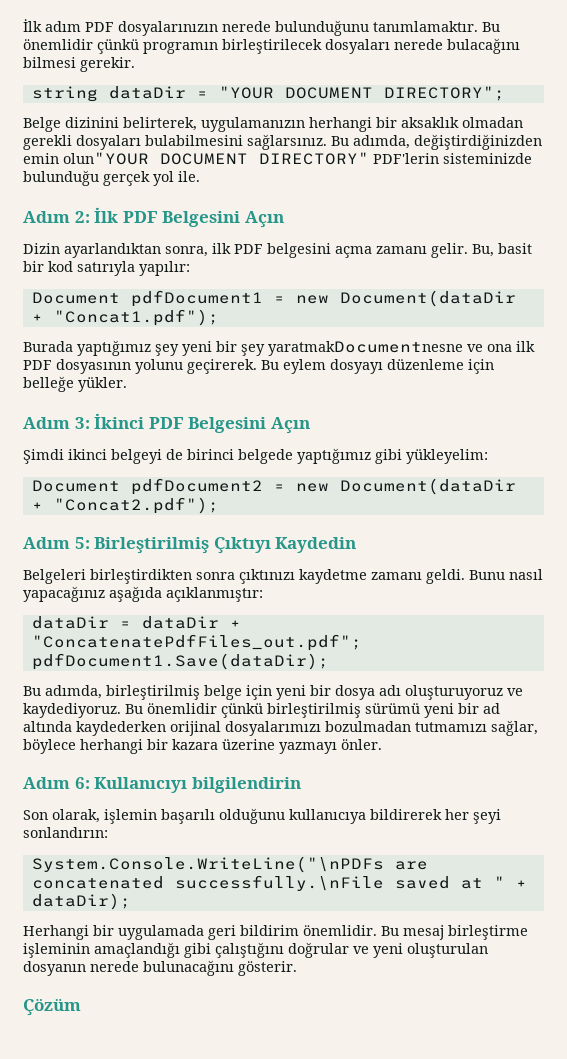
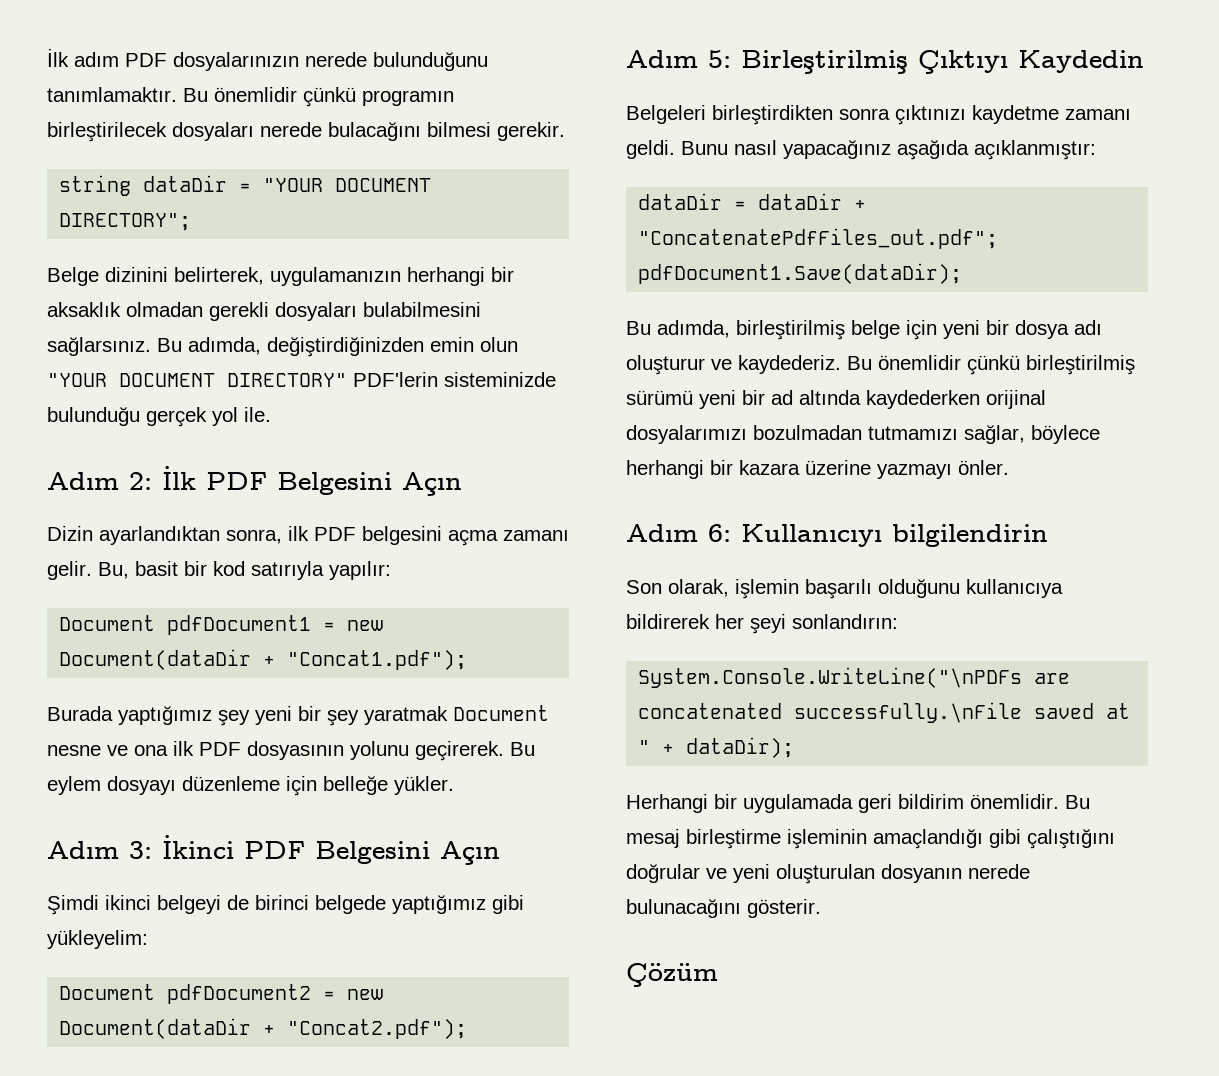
- Bu adımda, değiştirdiğinizden emin olun"YOUR DOCUMENT DIRECTORY" PDF'lerin sisteminizde bulunduğu gerçek yol ile.
+ Bu adımda, değiştirdiğinizden emin olun "YOUR DOCUMENT DIRECTORY" PDF'lerin sisteminizde bulunduğu gerçek yol ile.
- Burada yaptığımız şey yeni bir şey yaratmakDocumentnesne ve ona ilk PDF dosyasının yolunu geçirerek.
+ Burada yaptığımız şey yeni bir şey yaratmak Document nesne ve ona ilk PDF dosyasının yolunu geçirerek.
- Bu adımda, birleştirilmiş belge için yeni bir dosya adı oluşturuyoruz ve kaydediyoruz.
+ Bu adımda, birleştirilmiş belge için yeni bir dosya adı oluşturur ve kaydederiz.

